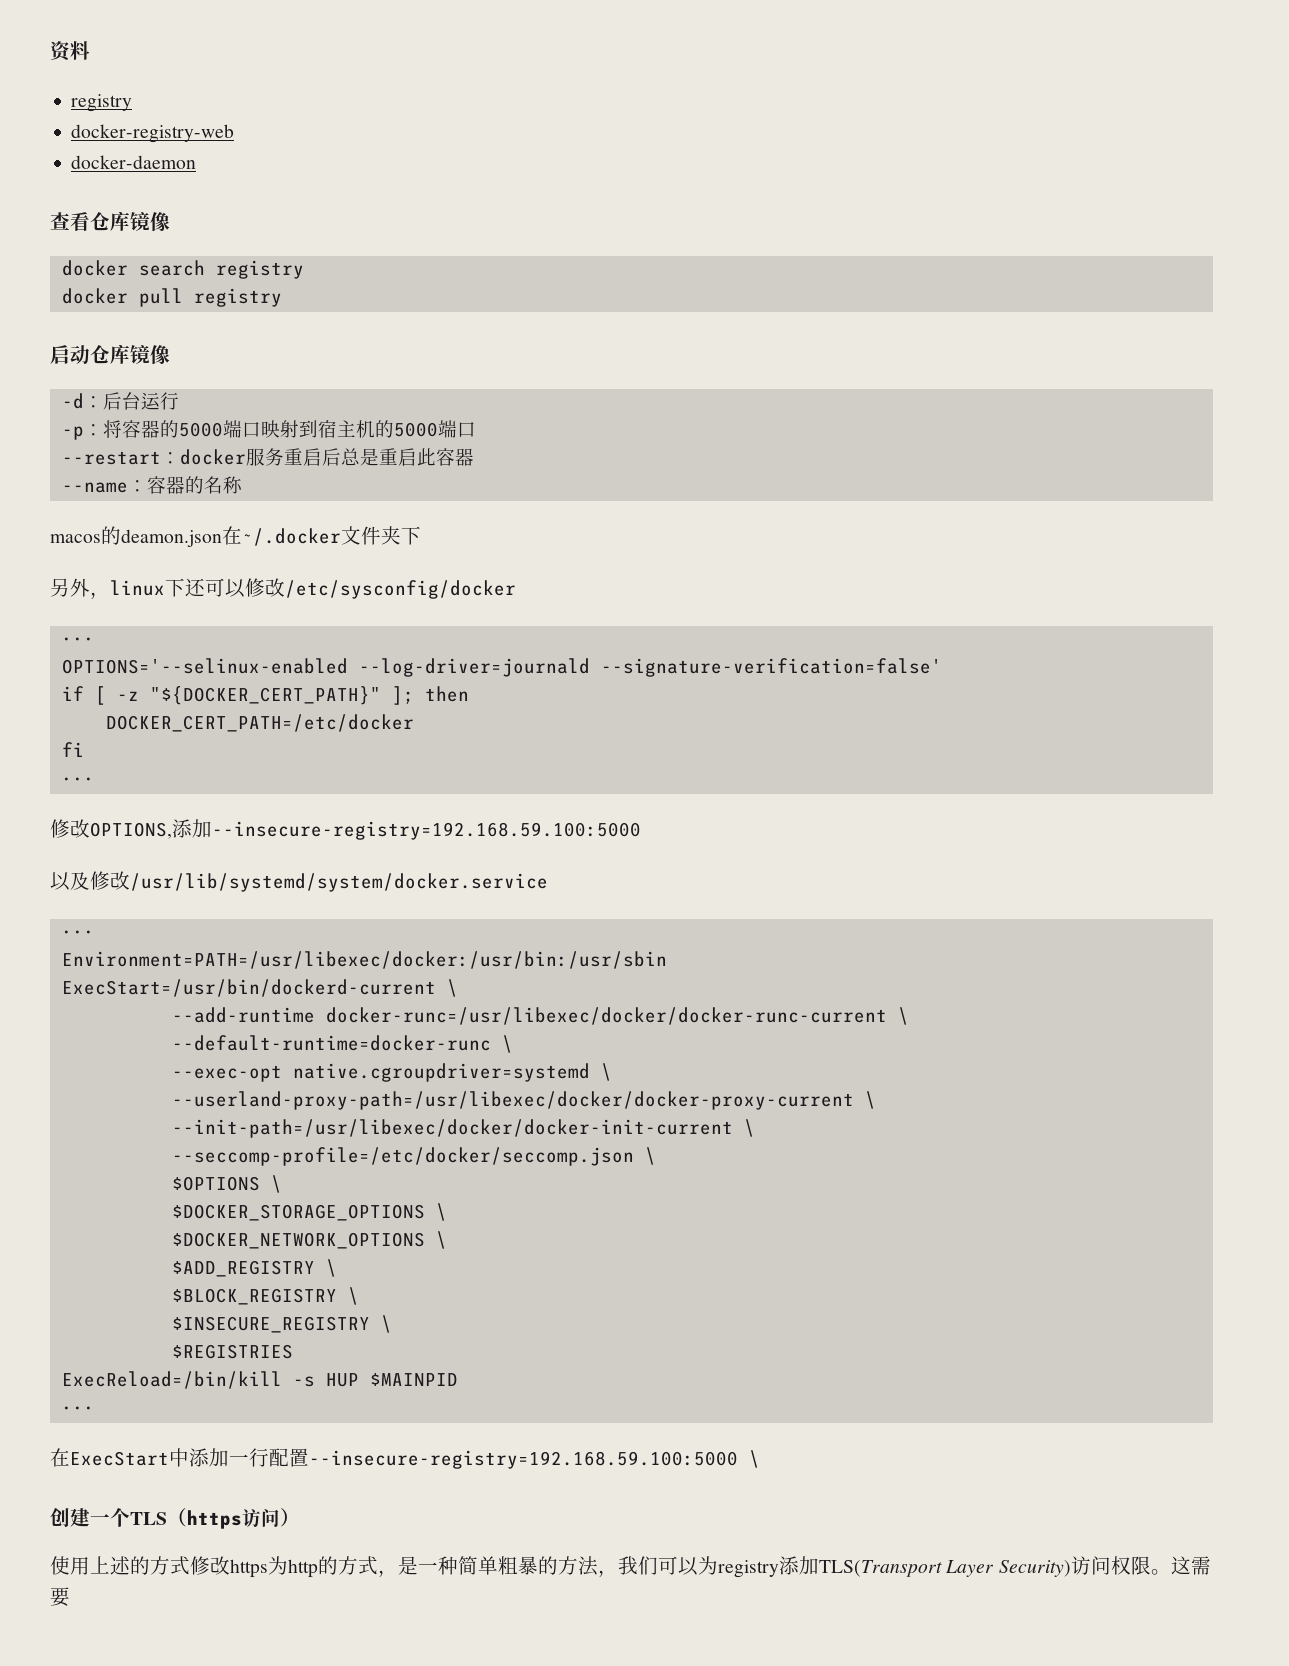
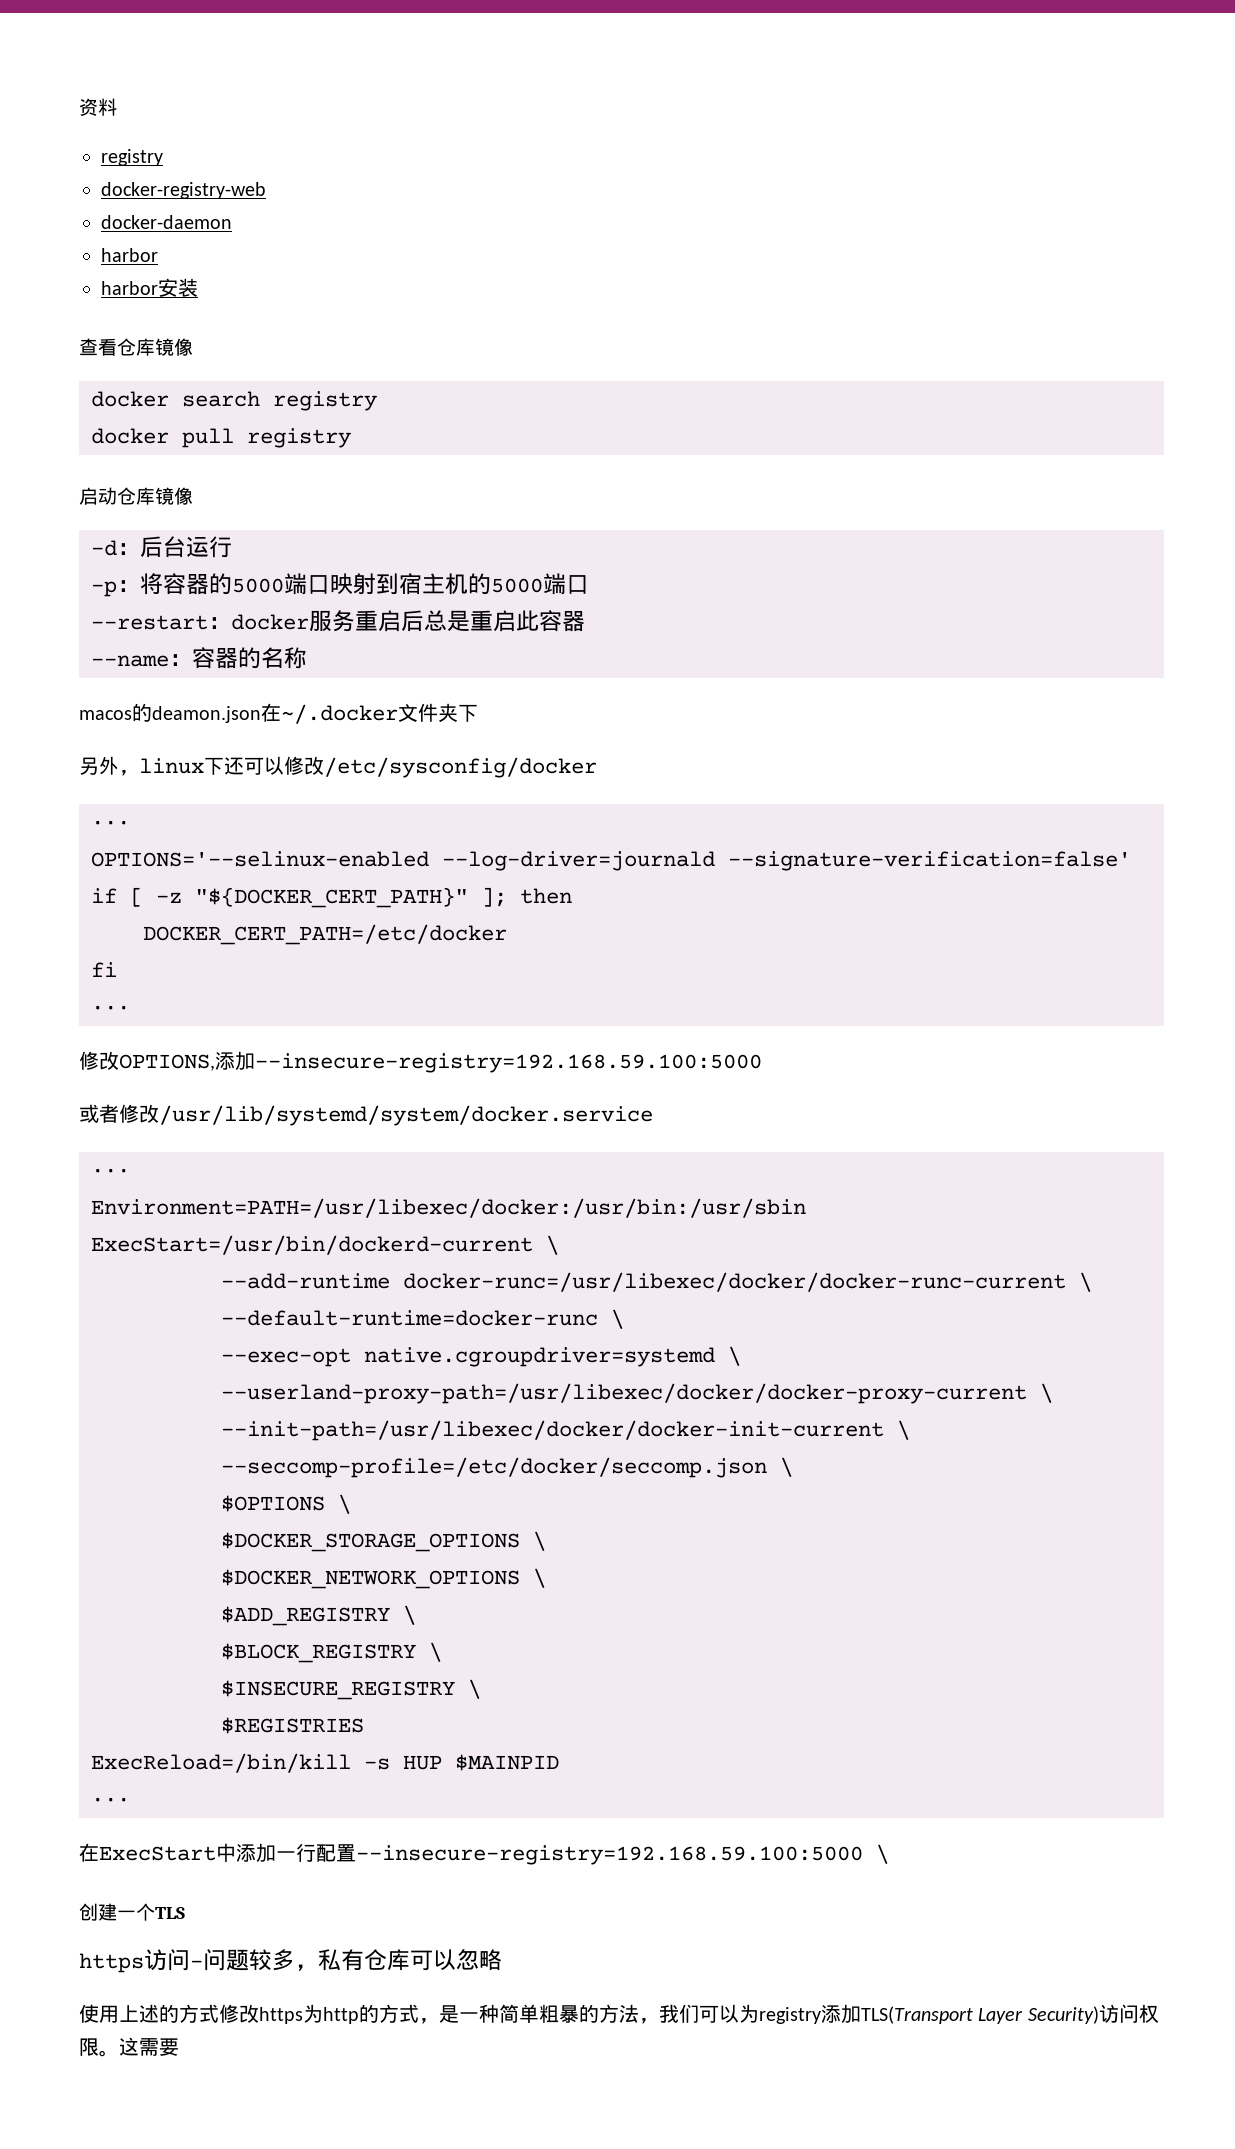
  docker-daemon
+ harbor
+ harbor安装
- 以及修改/usr/lib/systemd/system/docker.service
+ 或者修改/usr/lib/systemd/system/docker.service
- 创建一个TLS（https访问）
+ 创建一个TLS
+ https访问-问题较多，私有仓库可以忽略

